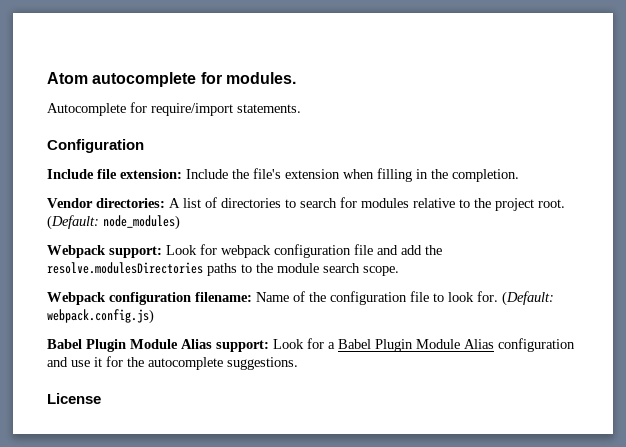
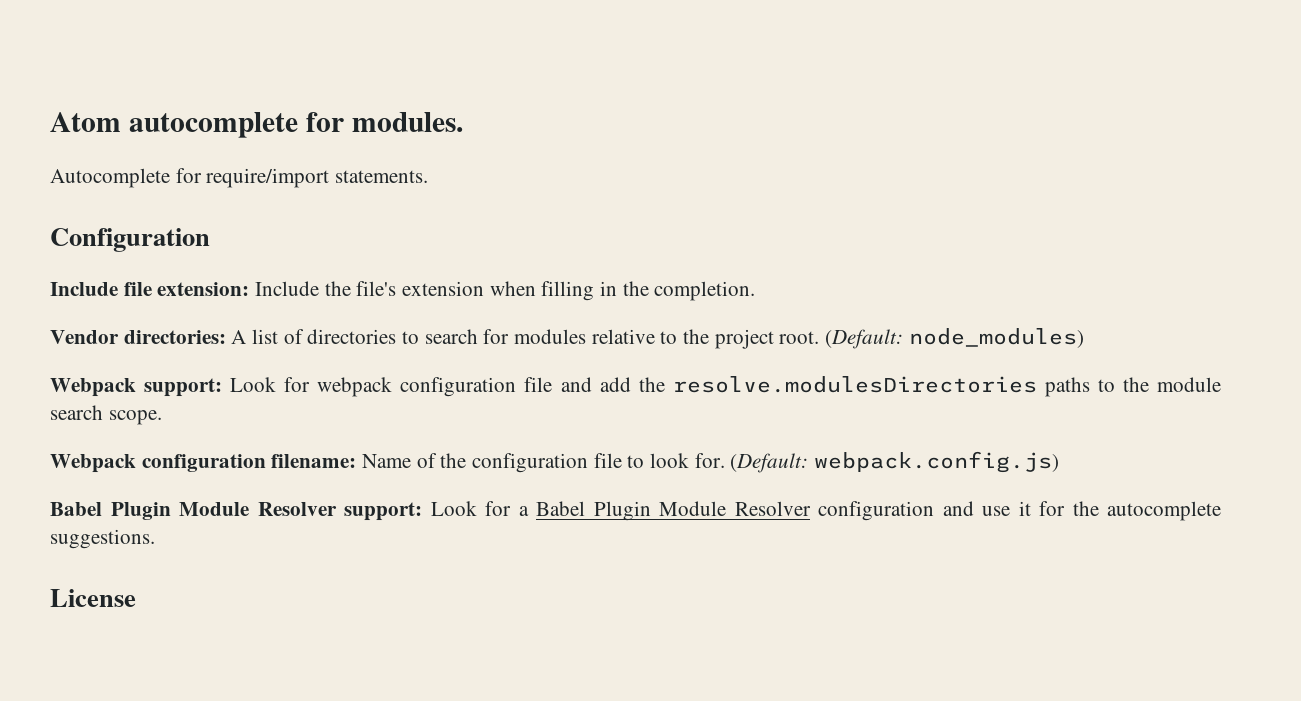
- Babel Plugin Module Alias support: Look for a Babel Plugin Module Alias configuration and use it for the autocomplete suggestions.
+ Babel Plugin Module Resolver support: Look for a Babel Plugin Module Resolver configuration and use it for the autocomplete suggestions.

